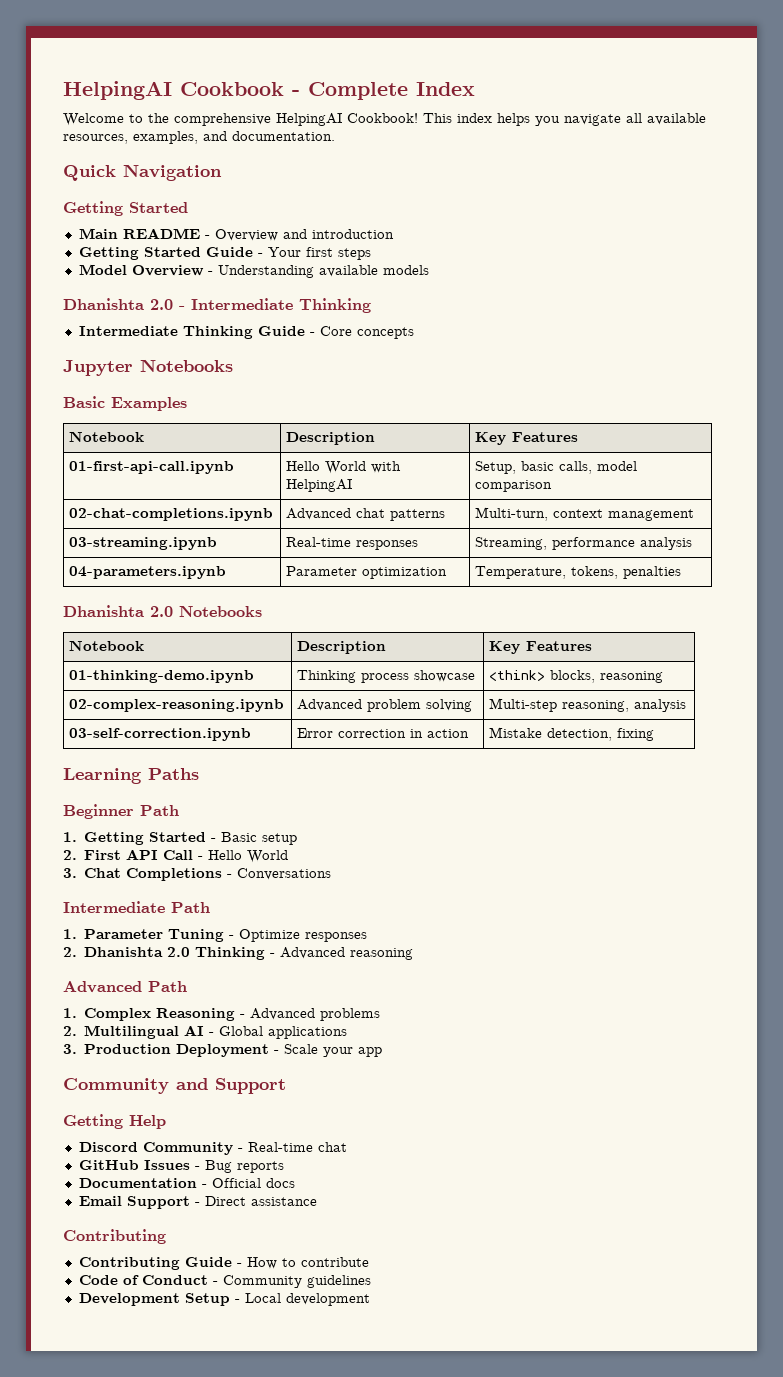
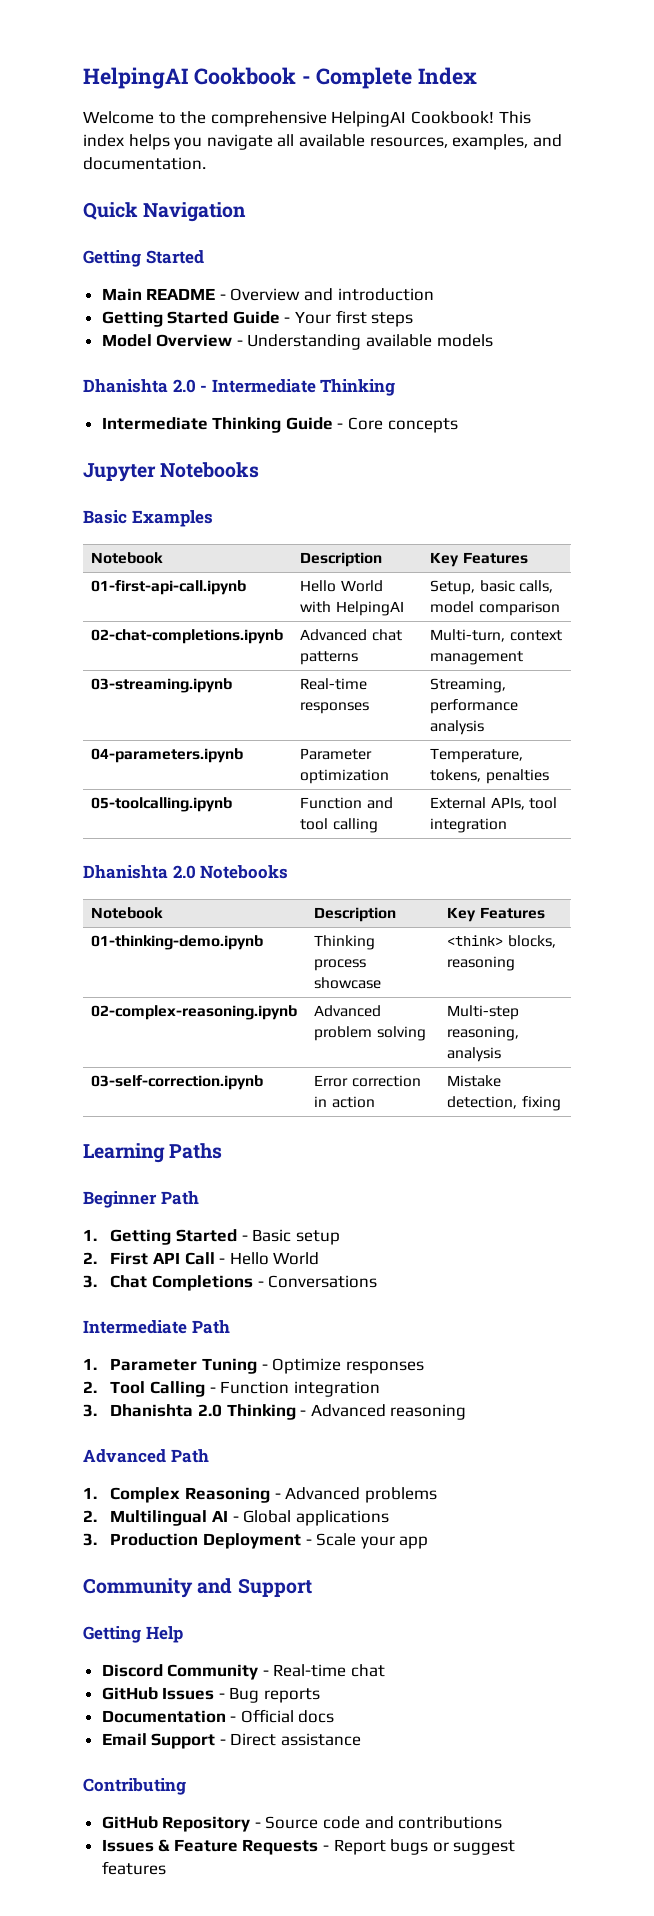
+ 05-toolcalling.ipynb | Function and tool calling | External APIs, tool integration
- 2. Dhanishta 2.0 Thinking - Advanced reasoning
+ 2. Tool Calling - Function integration
+ 3. Dhanishta 2.0 Thinking - Advanced reasoning
- Contributing Guide - How to contribute
- Code of Conduct - Community guidelines
- Development Setup - Local development
+ GitHub Repository - Source code and contributions
+ Issues & Feature Requests - Report bugs or suggest features

